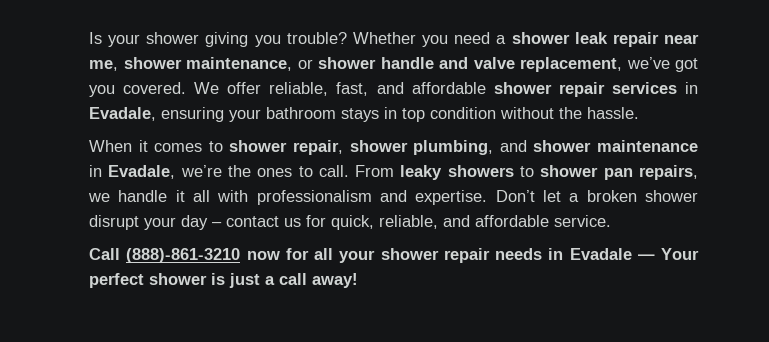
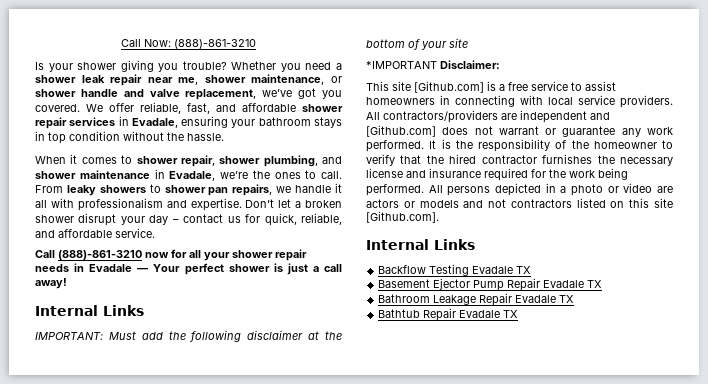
+ Call Now: (888)-861-3210
  Call (888)-861-3210 now for all your shower repair needs in Evadale — Your perfect shower is just a call away!
+ Internal Links
+ IMPORTANT: Must add the following disclaimer at the bottom of your site
+ *IMPORTANT Disclaimer:
+ This site [Github.com] is a free service to assist homeowners in connecting with local service providers. All contractors/providers are independent and [Github.com] does not warrant or guarantee any work performed. It is the responsibility of the homeowner to verify that the hired contractor furnishes the necessary license and insurance required for the work being performed. All persons depicted in a photo or video are actors or models and not contractors listed on this site [Github.com].
+ Internal Links
+ Backflow Testing Evadale TX
+ Basement Ejector Pump Repair Evadale TX
+ Bathroom Leakage Repair Evadale TX
+ Bathtub Repair Evadale TX

